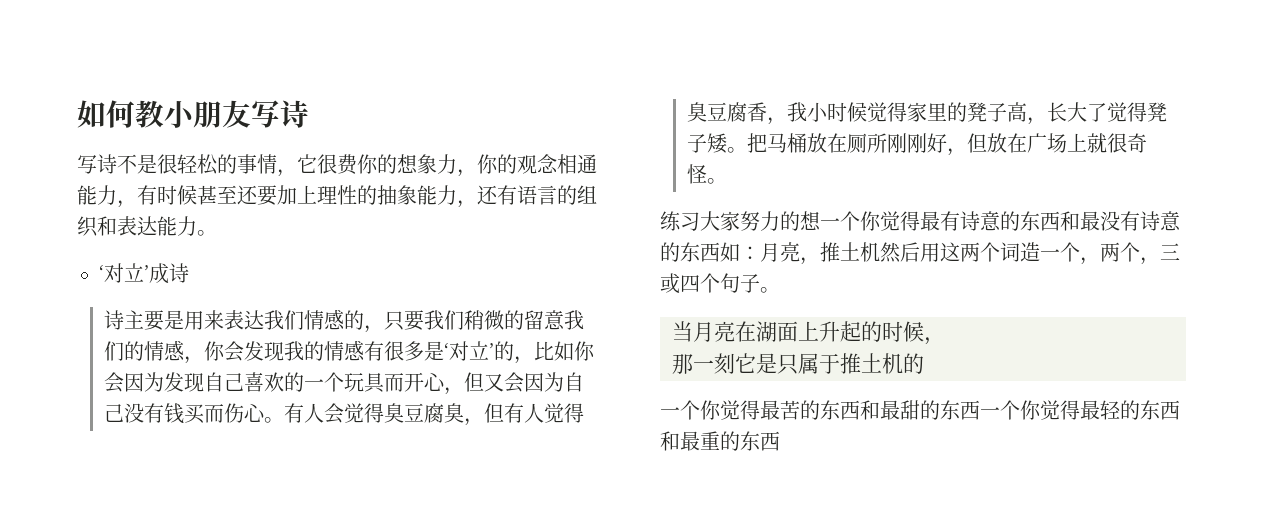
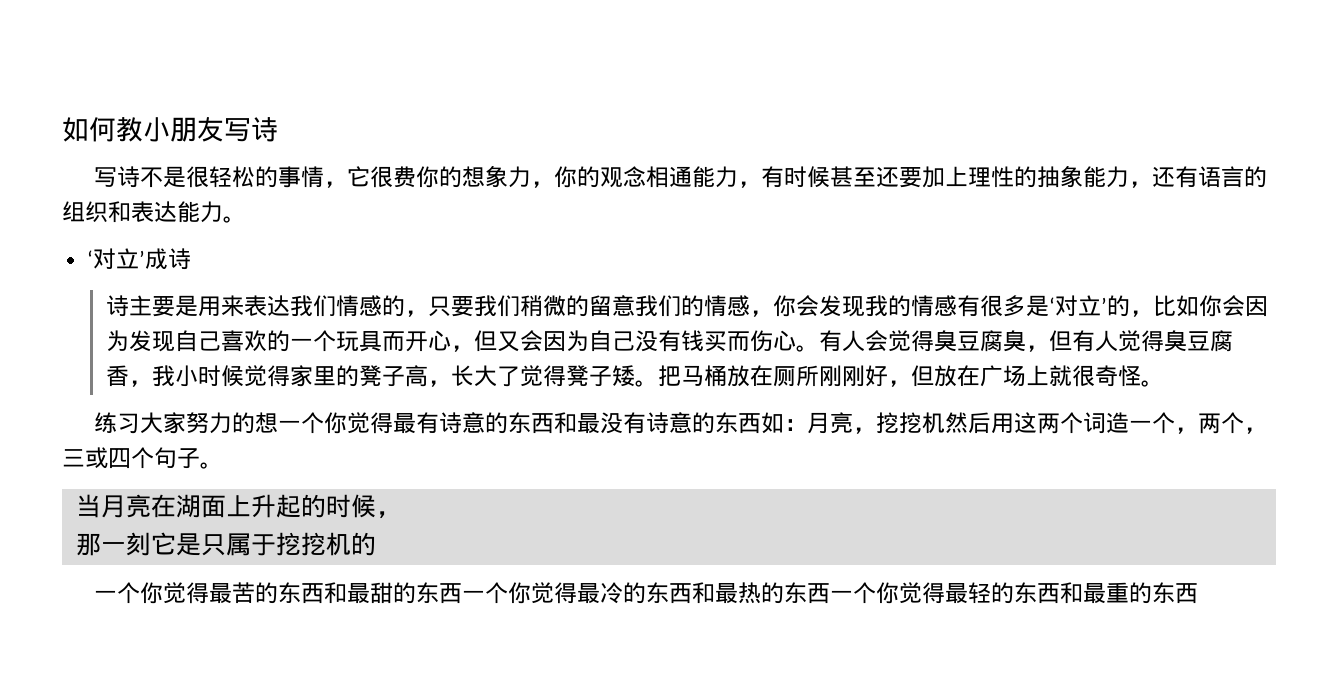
- 练习大家努力的想一个你觉得最有诗意的东西和最没有诗意的东西如：月亮，推土机然后用这两个词造一个，两个，三或四个句子。
+ 练习大家努力的想一个你觉得最有诗意的东西和最没有诗意的东西如：月亮，挖挖机然后用这两个词造一个，两个，三或四个句子。
- 那一刻它是只属于推土机的
+ 那一刻它是只属于挖挖机的
- 一个你觉得最苦的东西和最甜的东西一个你觉得最轻的东西和最重的东西
+ 一个你觉得最苦的东西和最甜的东西一个你觉得最冷的东西和最热的东西一个你觉得最轻的东西和最重的东西

